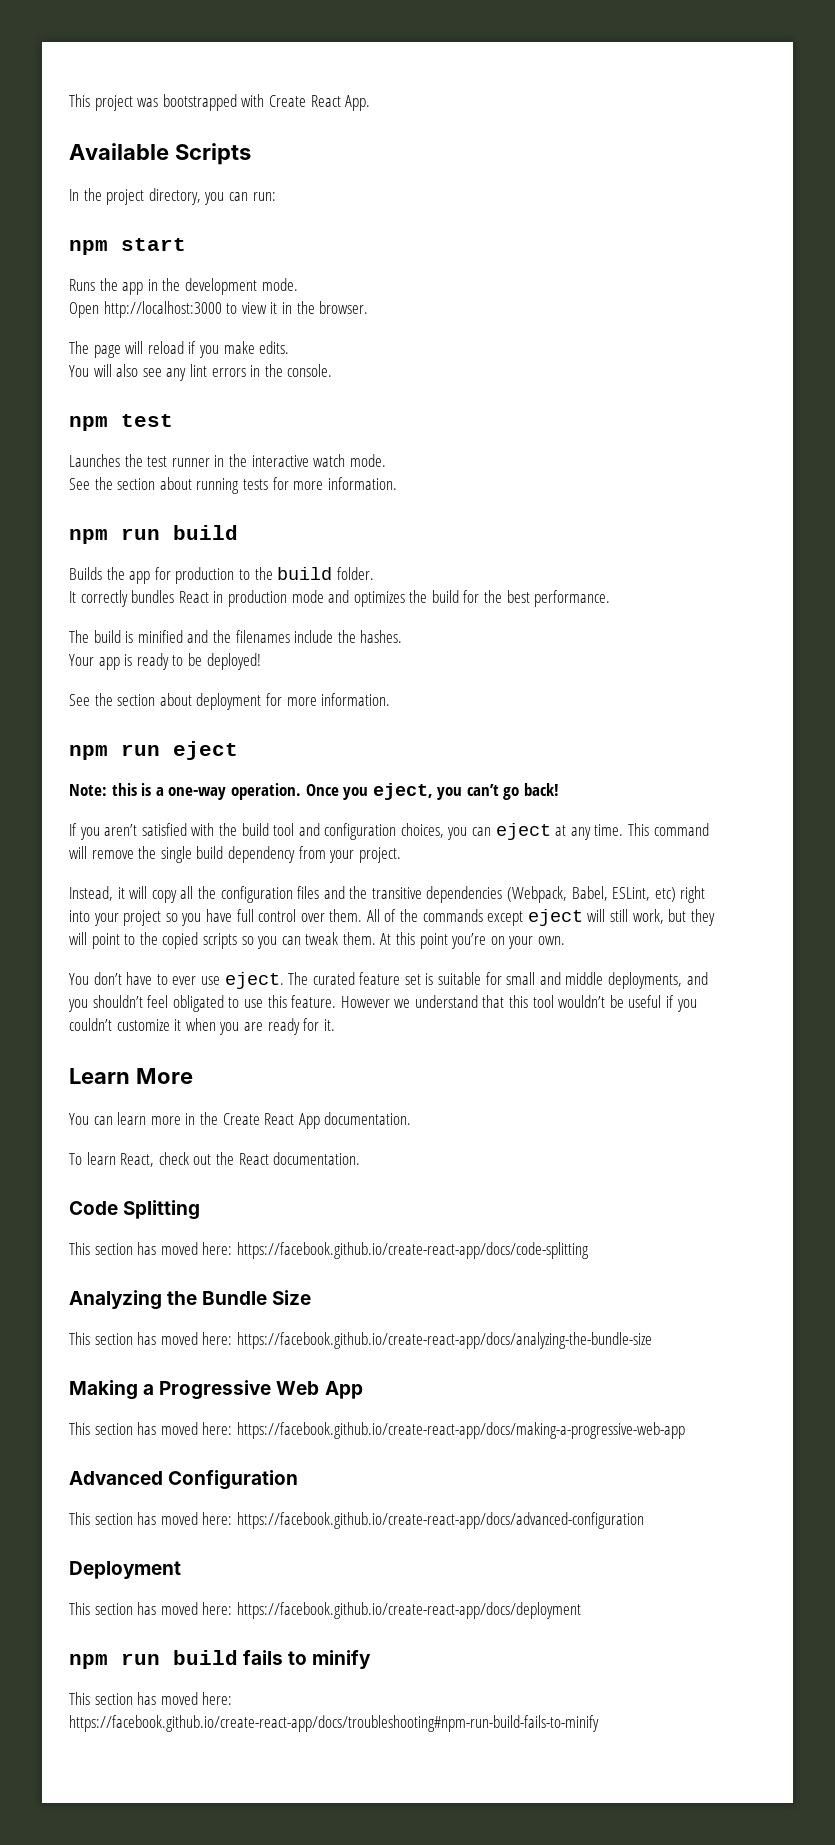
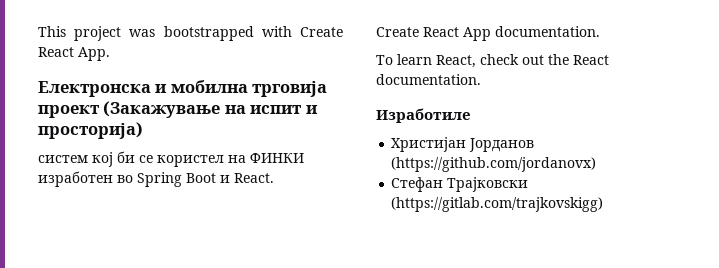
- Available Scripts
- In the project directory, you can run:
- npm start
- Runs the app in the development mode.
- Open http://localhost:3000 to view it in the browser.
- The page will reload if you make edits.
- You will also see any lint errors in the console.
- npm test
- Launches the test runner in the interactive watch mode.
- See the section about running tests for more information.
- npm run build
- Builds the app for production to the build folder.
- It correctly bundles React in production mode and optimizes the build for the best performance.
- The build is minified and the filenames include the hashes.
- Your app is ready to be deployed!
- See the section about deployment for more information.
- npm run eject
- Note: this is a one-way operation. Once you eject, you can’t go back!
- If you aren’t satisfied with the build tool and configuration choices, you can eject at any time. This command will remove the single build dependency from your project.
- Instead, it will copy all the configuration files and the transitive dependencies (Webpack, Babel, ESLint, etc) right into your project so you have full control over them. All of the commands except eject will still work, but they will point to the copied scripts so you can tweak them. At this point you’re on your own.
- You don’t have to ever use eject. The curated feature set is suitable for small and middle deployments, and you shouldn’t feel obligated to use this feature. However we understand that this tool wouldn’t be useful if you couldn’t customize it when you are ready for it.
- Learn More
- You can learn more in the Create React App documentation.
+ Електронска и мобилна трговија проект (Закажување на испит и просторија)
+ систем кој би се користел на ФИНКИ изработен во Spring Boot и React.
+ Create React App documentation.
- Code Splitting
- This section has moved here: https://facebook.github.io/create-react-app/docs/code-splitting
- Analyzing the Bundle Size
- This section has moved here: https://facebook.github.io/create-react-app/docs/analyzing-the-bundle-size
- Making a Progressive Web App
- This section has moved here: https://facebook.github.io/create-react-app/docs/making-a-progressive-web-app
- Advanced Configuration
- This section has moved here: https://facebook.github.io/create-react-app/docs/advanced-configuration
- Deployment
- This section has moved here: https://facebook.github.io/create-react-app/docs/deployment
- npm run build fails to minify
- This section has moved here: https://facebook.github.io/create-react-app/docs/troubleshooting#npm-run-build-fails-to-minify
+ Изработиле
+ Христијан Јорданов (https://github.com/jordanovx)
+ Стефан Трајковски (https://gitlab.com/trajkovskigg)

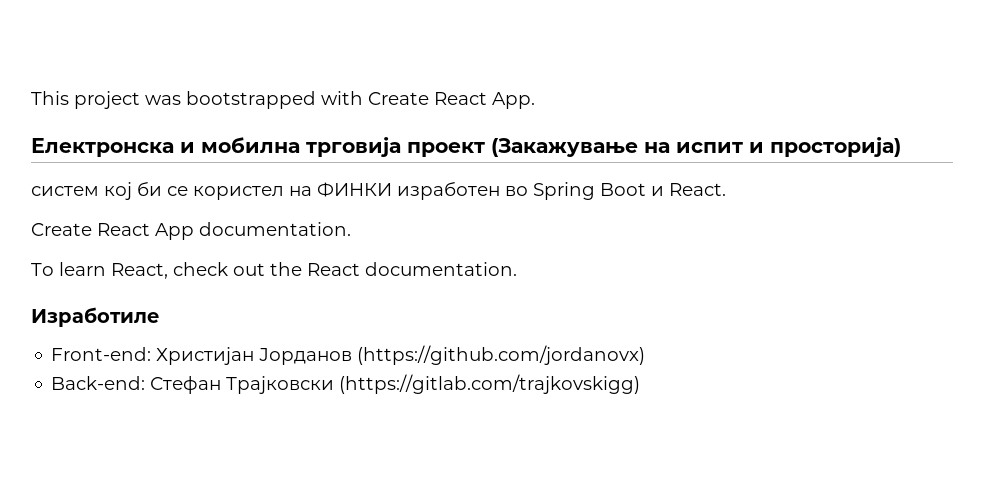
- Христијан Јорданов (https://github.com/jordanovx)
+ Front-end: Христијан Јорданов (https://github.com/jordanovx)
- Стефан Трајковски (https://gitlab.com/trajkovskigg)
+ Back-end: Стефан Трајковски (https://gitlab.com/trajkovskigg)

